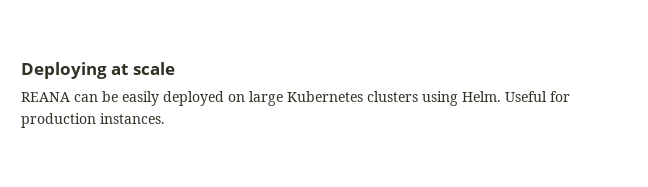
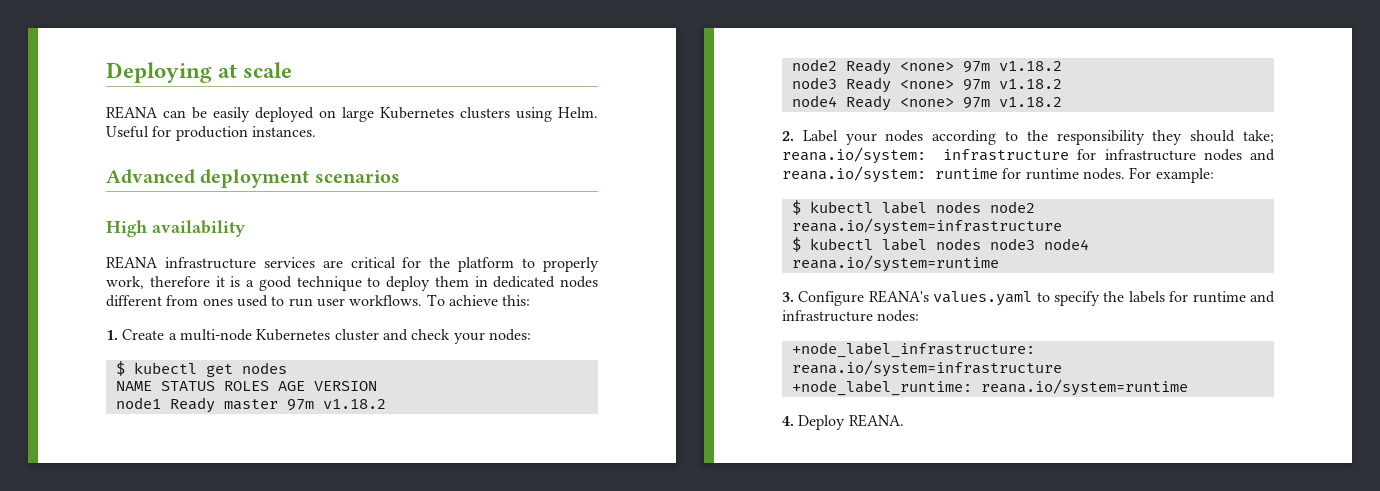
+ Advanced deployment scenarios
+ High availability
+ REANA infrastructure services are critical for the platform to properly work, therefore it is a good technique to deploy them in dedicated nodes different from ones used to run user workflows. To achieve this:
+ 1. Create a multi-node Kubernetes cluster and check your nodes:
+ $ kubectl get nodes
+ NAME STATUS ROLES AGE VERSION
+ node1 Ready master 97m v1.18.2
+ node2 Ready <none> 97m v1.18.2
+ node3 Ready <none> 97m v1.18.2
+ node4 Ready <none> 97m v1.18.2
+ 2. Label your nodes according to the responsibility they should take; reana.io/system: infrastructure for infrastructure nodes and reana.io/system: runtime for runtime nodes. For example:
+ $ kubectl label nodes node2 reana.io/system=infrastructure
+ $ kubectl label nodes node3 node4 reana.io/system=runtime
+ 3. Configure REANA's values.yaml to specify the labels for runtime and infrastructure nodes:
+ +node_label_infrastructure: reana.io/system=infrastructure
+ +node_label_runtime: reana.io/system=runtime
+ 4. Deploy REANA.

